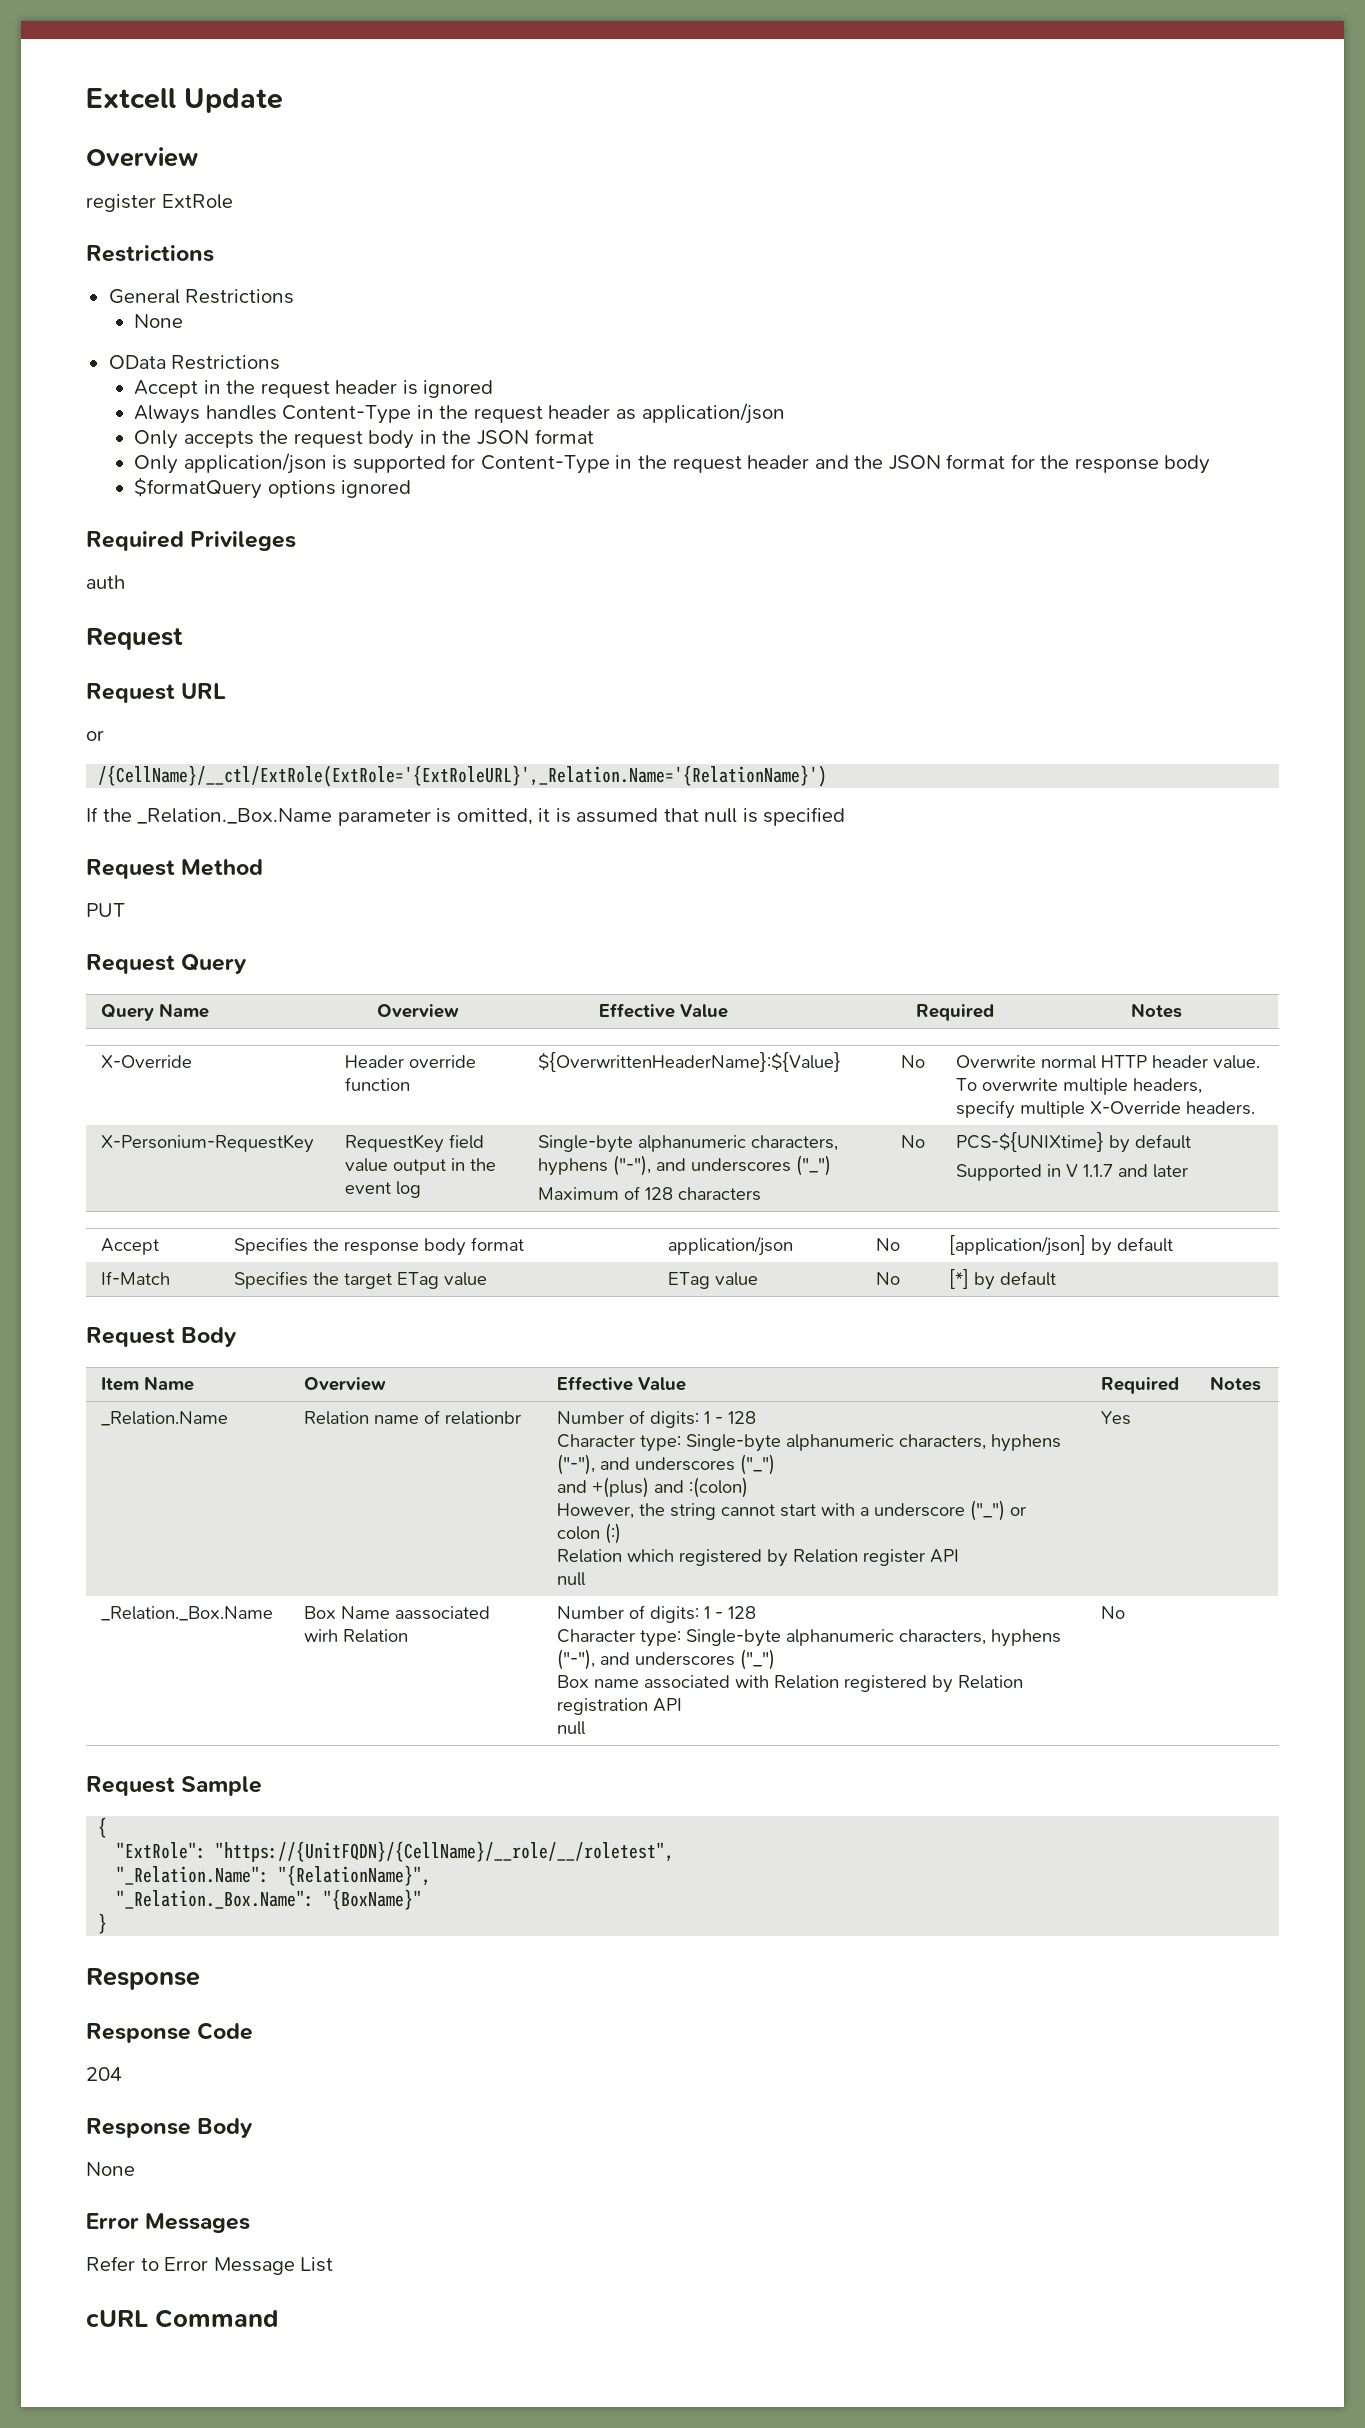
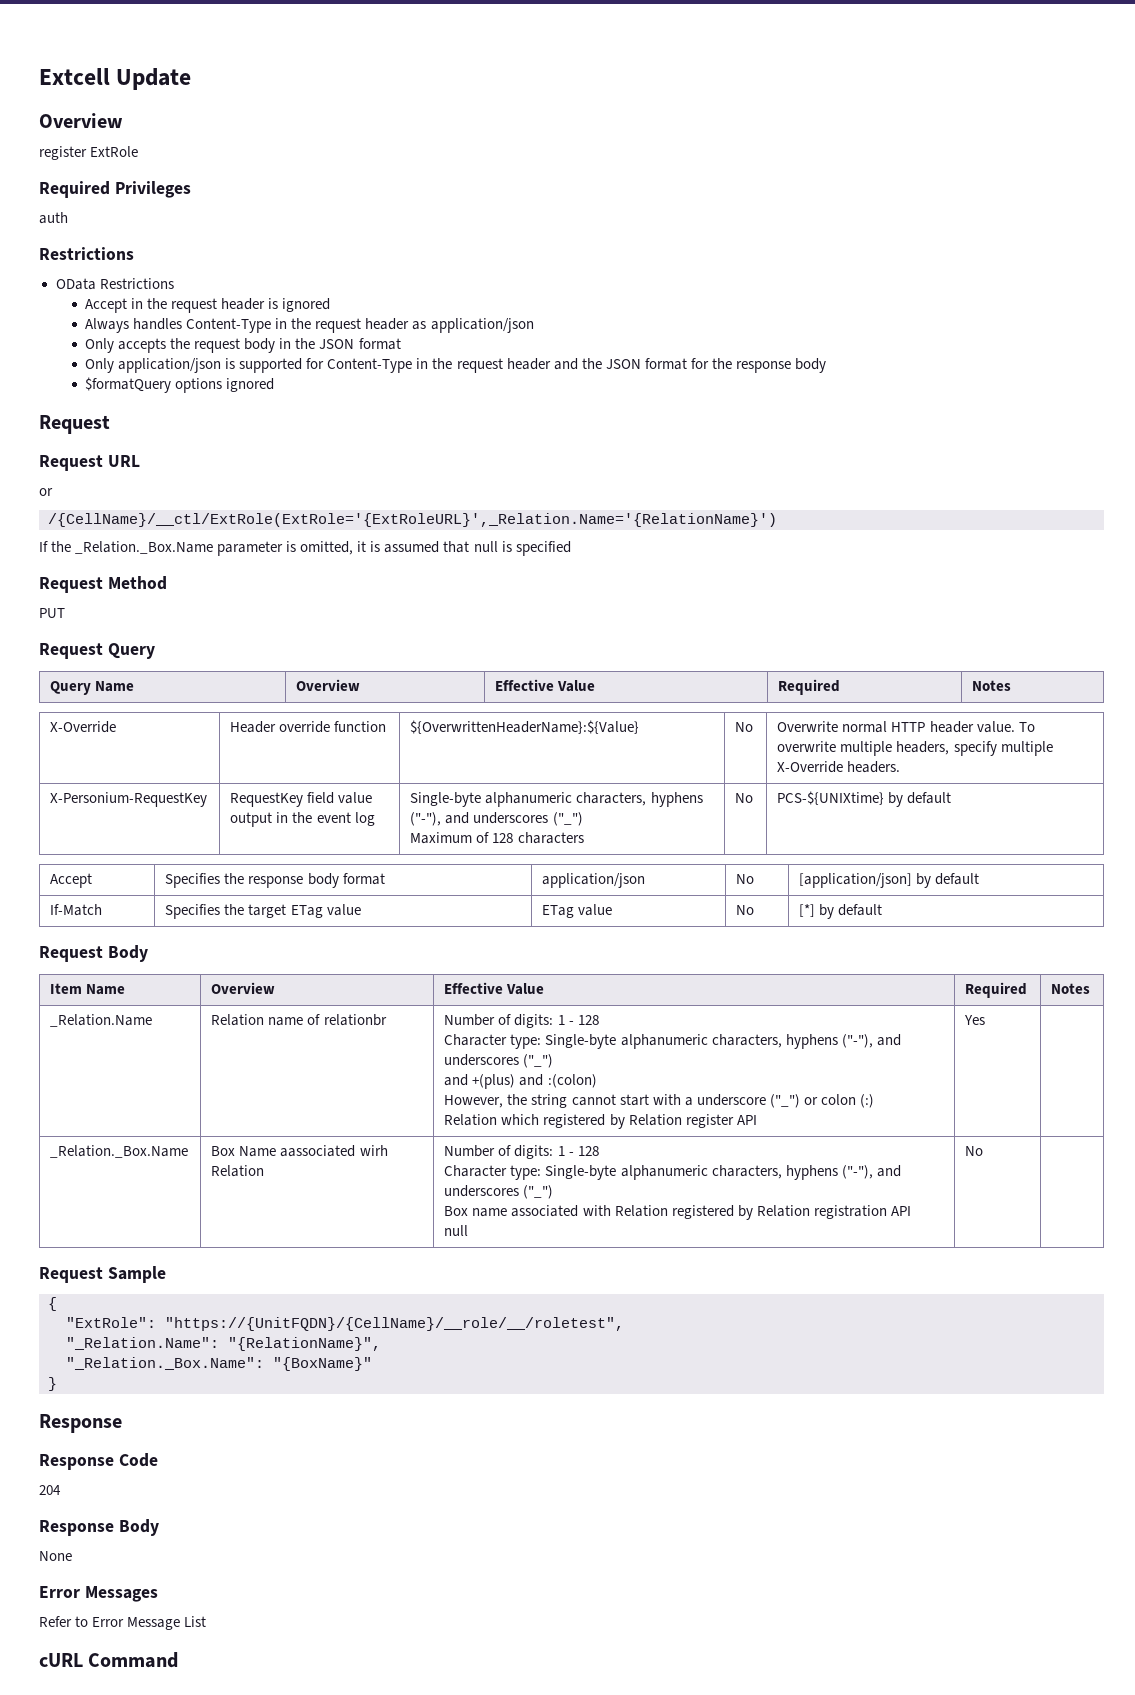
  register ExtRole
+ Required Privileges
+ auth
  Restrictions
- General Restrictions
- None
- Required Privileges
- auth
  X-Personium-RequestKey | RequestKey field value output in the event log | Single-byte alphanumeric characters, hyphens ("-"), and underscores ("_")
  Maximum of 128 characters | No | PCS-${UNIXtime} by default
- Supported in V 1.1.7 and later
  Relation which registered by Relation register API
- null

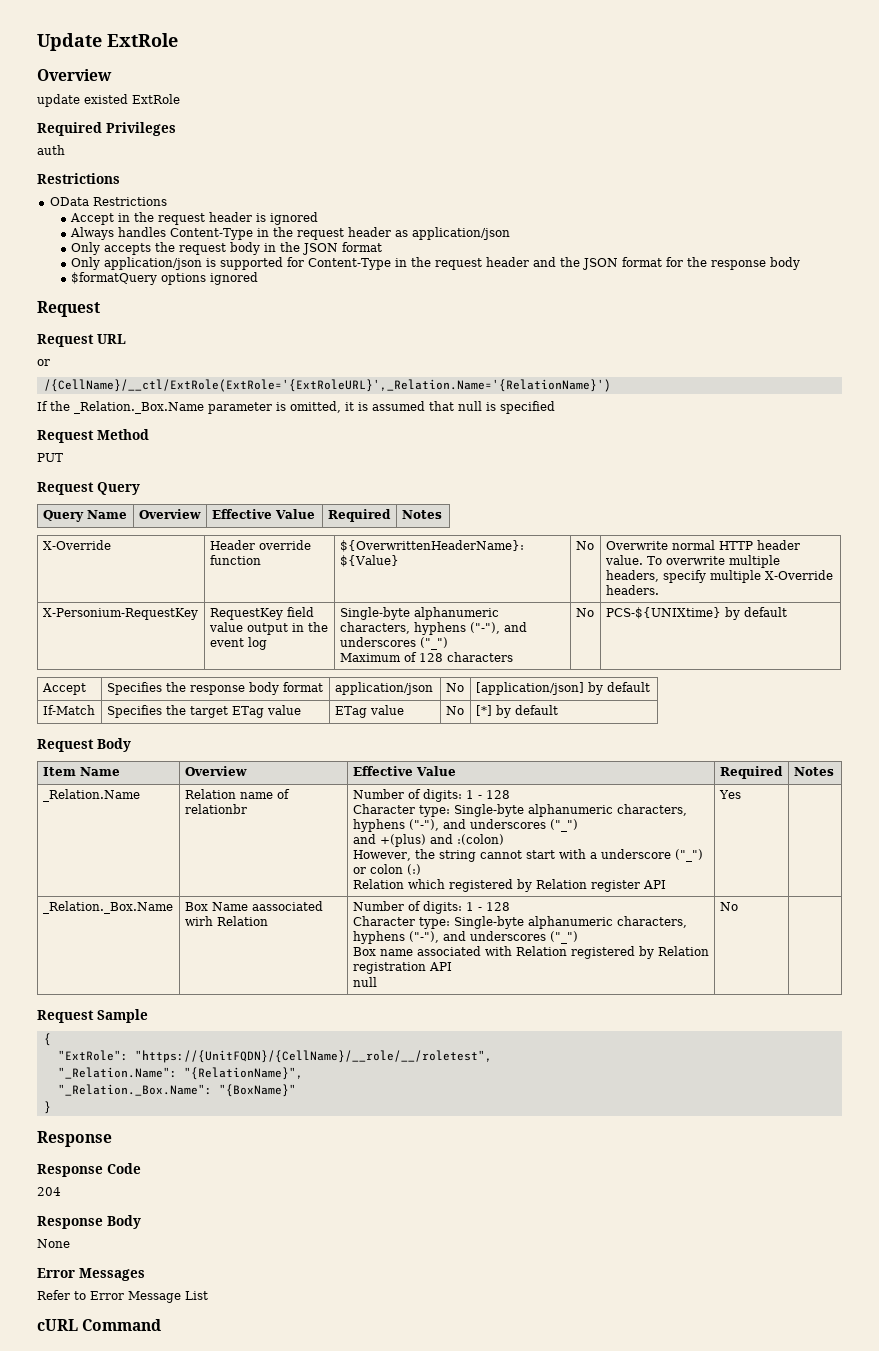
- Extcell Update
+ Update ExtRole
- register ExtRole
+ update existed ExtRole

